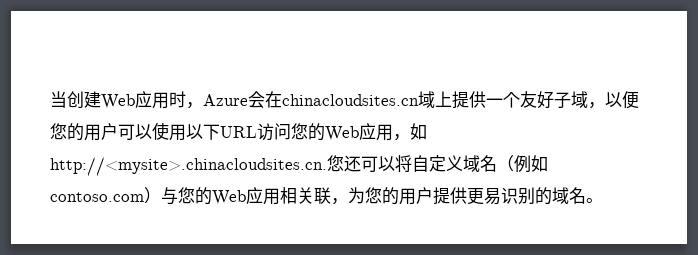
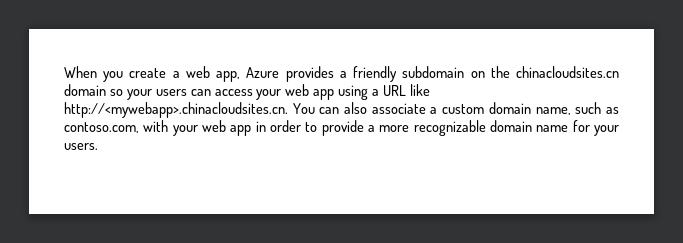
- 当创建Web应用时，Azure会在chinacloudsites.cn域上提供一个友好子域，以便您的用户可以使用以下URL访问您的Web应用，如http://<mysite>.chinacloudsites.cn.您还可以将自定义域名（例如contoso.com）与您的Web应用相关联，为您的用户提供更易识别的域名。
+ When you create a web app, Azure provides a friendly subdomain on the chinacloudsites.cn domain so your users can access your web app using a URL like http://<mywebapp>.chinacloudsites.cn. You can also associate a custom domain name, such as contoso.com, with your web app in order to provide a more recognizable domain name for your users.

